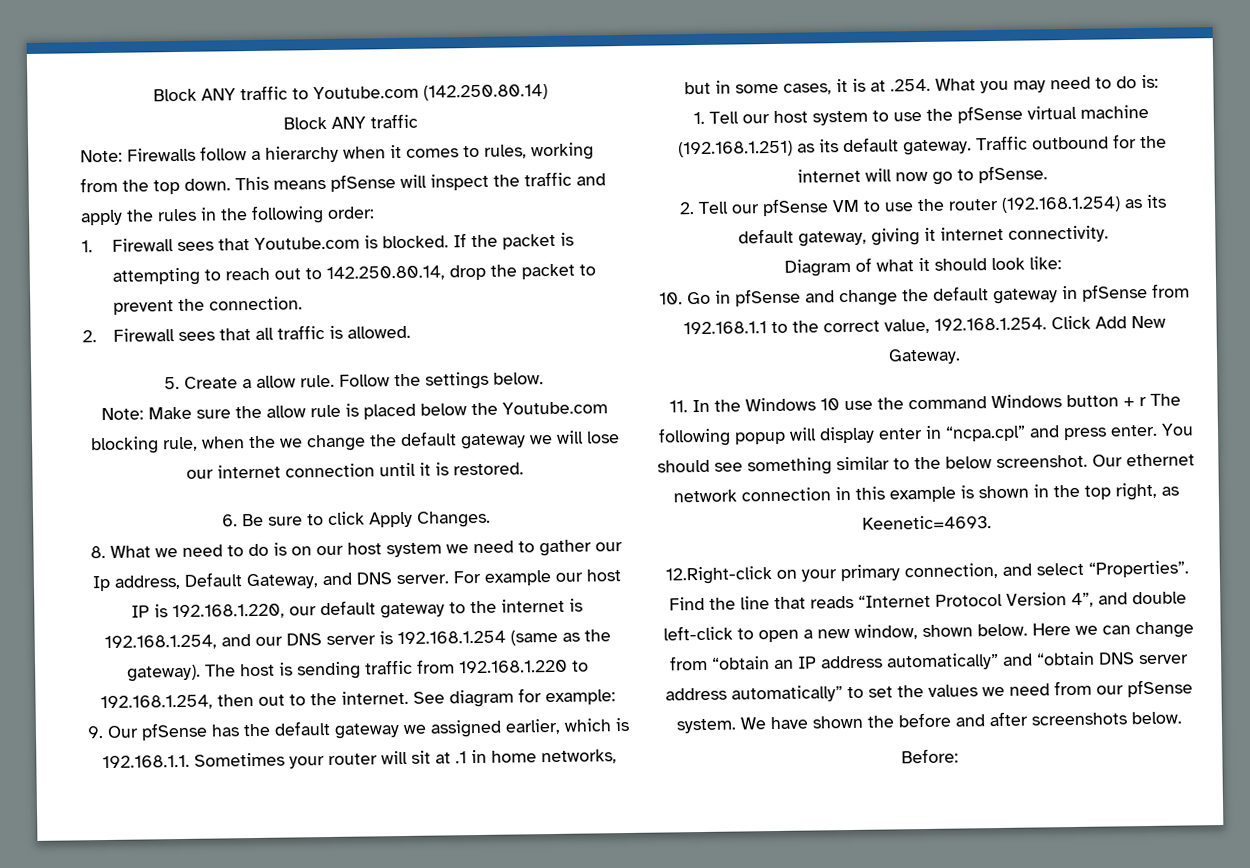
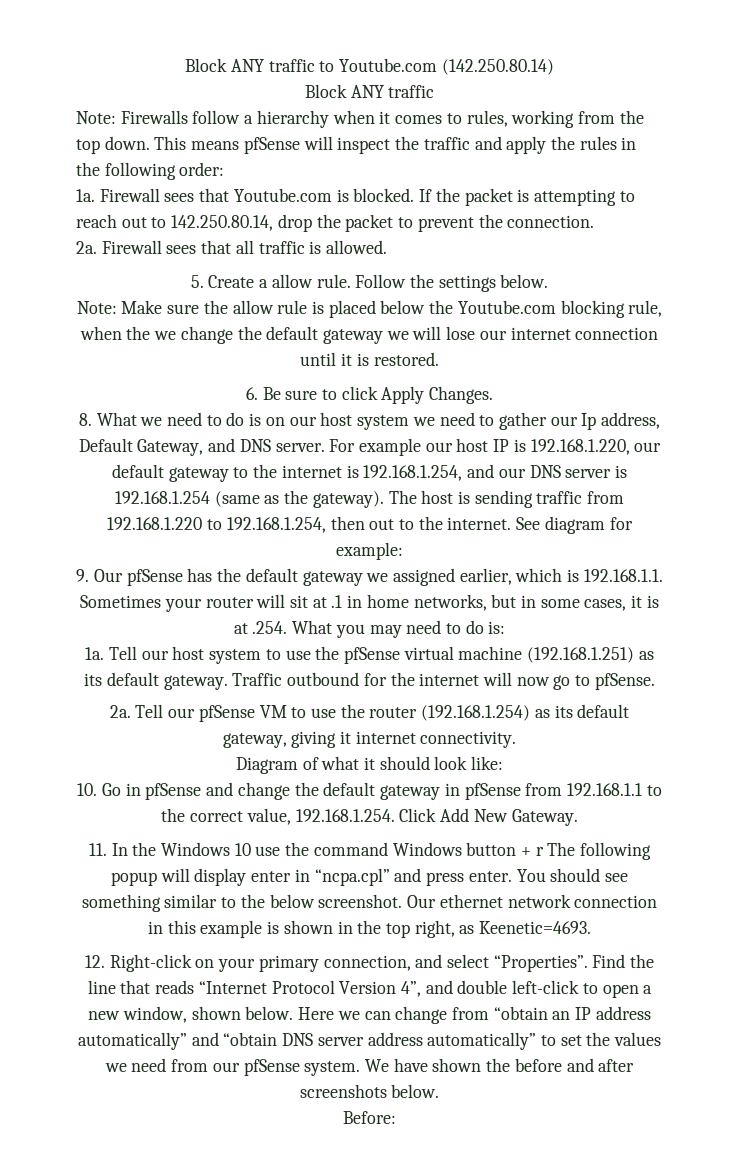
- 1. Firewall sees that Youtube.com is blocked.
+ 1a. Firewall sees that Youtube.com is blocked.
- 2. Firewall sees that all traffic is allowed.
+ 2a. Firewall sees that all traffic is allowed.
- 1. Tell our host system to use the pfSense virtual machine (192.168.1.251) as its default gateway.
+ 1a. Tell our host system to use the pfSense virtual machine (192.168.1.251) as its default gateway.
- 2. Tell our pfSense VM to use the router (192.168.1.254) as its default gateway, giving it internet connectivity.
+ 2a. Tell our pfSense VM to use the router (192.168.1.254) as its default gateway, giving it internet connectivity.
- 12.Right-click on your primary connection, and select “Properties”.
+ 12. Right-click on your primary connection, and select “Properties”.

